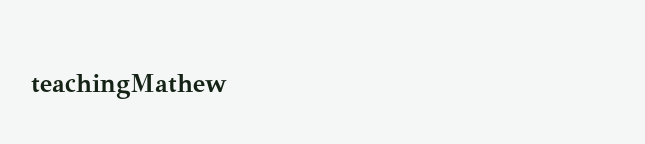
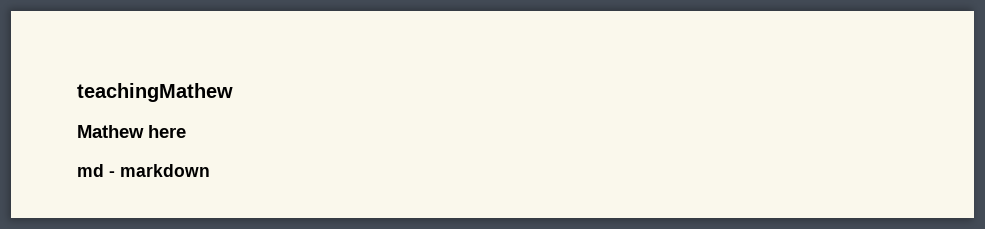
+ Mathew here
+ md - markdown

